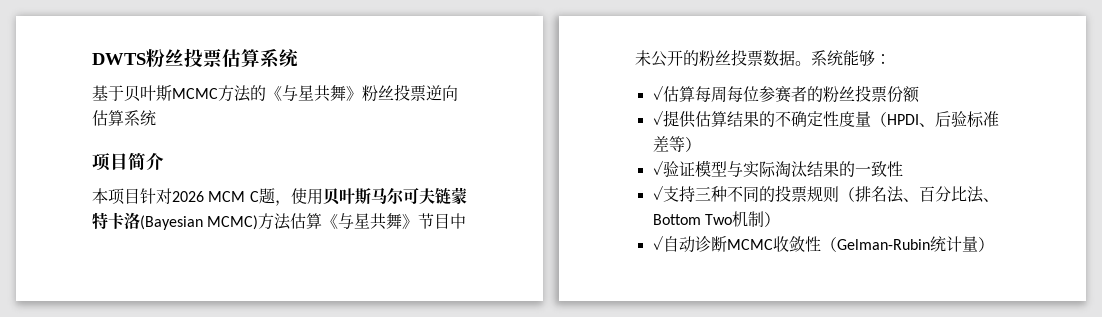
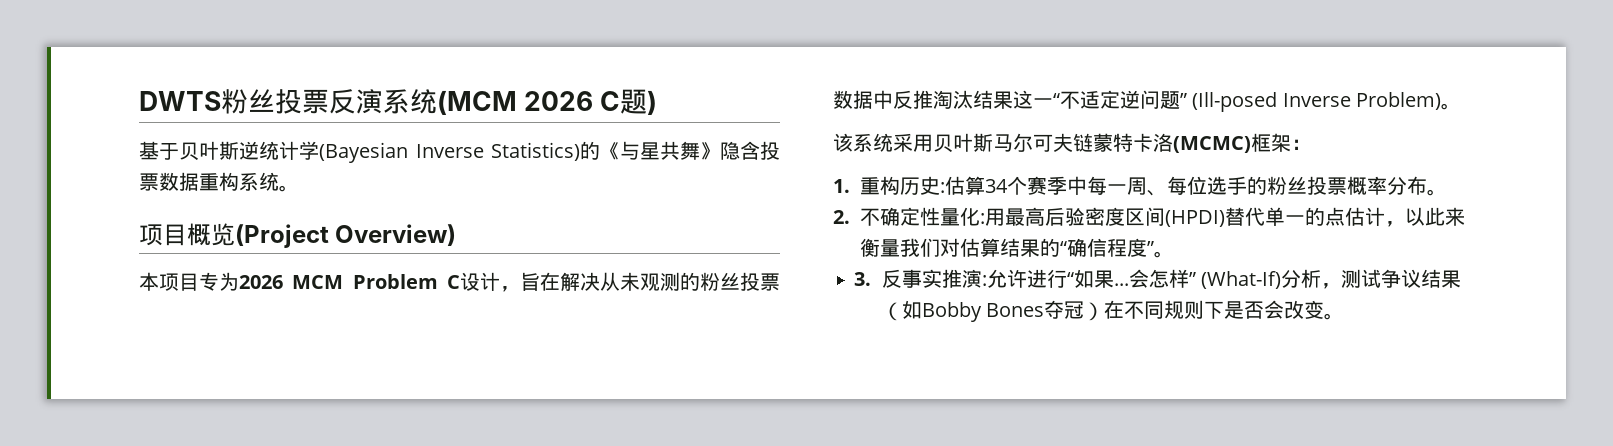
- DWTS粉丝投票估算系统
- 基于贝叶斯MCMC方法的《与星共舞》粉丝投票逆向估算系统
- 项目简介
- 本项目针对2026 MCM C题，使用贝叶斯马尔可夫链蒙特卡洛(Bayesian MCMC)方法估算《与星共舞》节目中未公开的粉丝投票数据。系统能够：
- ✓估算每周每位参赛者的粉丝投票份额
- ✓提供估算结果的不确定性度量（HPDI、后验标准差等）
- ✓验证模型与实际淘汰结果的一致性
- ✓支持三种不同的投票规则（排名法、百分比法、Bottom Two机制）
- ✓自动诊断MCMC收敛性（Gelman-Rubin统计量）
+ DWTS粉丝投票反演系统(MCM 2026 C题)
+ 基于贝叶斯逆统计学(Bayesian Inverse Statistics)的《与星共舞》隐含投票数据重构系统。
+ 项目概览(Project Overview)
+ 本项目专为2026 MCM Problem C设计，旨在解决从未观测的粉丝投票数据中反推淘汰结果这一“不适定逆问题” (Ill-posed Inverse Problem)。
+ 该系统采用贝叶斯马尔可夫链蒙特卡洛(MCMC)框架：
+ 1.重构历史:估算34个赛季中每一周、每位选手的粉丝投票概率分布。
+ 2.不确定性量化:用最高后验密度区间(HPDI)替代单一的点估计，以此来衡量我们对估算结果的“确信程度”。
+ 3.反事实推演:允许进行“如果...会怎样” (What-If)分析，测试争议结果（如Bobby Bones夺冠）在不同规则下是否会改变。

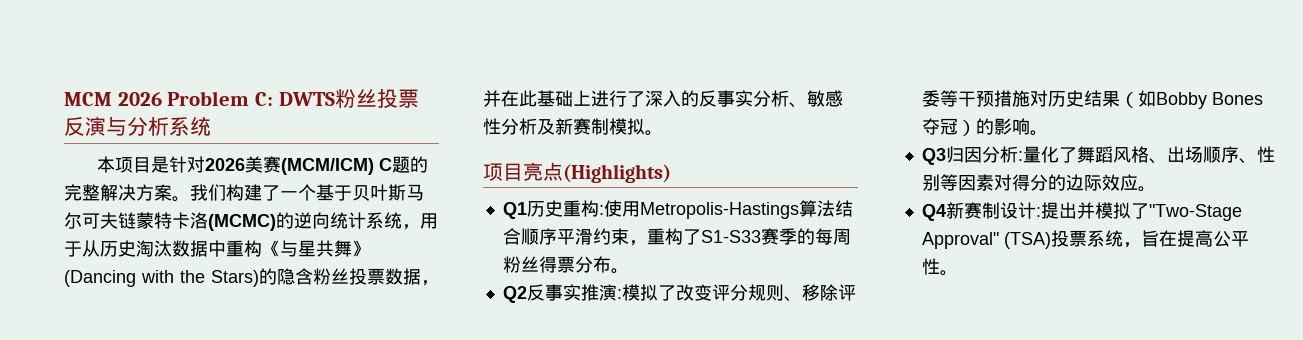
- DWTS粉丝投票反演系统(MCM 2026 C题)
- 基于贝叶斯逆统计学(Bayesian Inverse Statistics)的《与星共舞》隐含投票数据重构系统。
- 项目概览(Project Overview)
- 本项目专为2026 MCM Problem C设计，旨在解决从未观测的粉丝投票数据中反推淘汰结果这一“不适定逆问题” (Ill-posed Inverse Problem)。
- 该系统采用贝叶斯马尔可夫链蒙特卡洛(MCMC)框架：
- 1.重构历史:估算34个赛季中每一周、每位选手的粉丝投票概率分布。
- 2.不确定性量化:用最高后验密度区间(HPDI)替代单一的点估计，以此来衡量我们对估算结果的“确信程度”。
- 3.反事实推演:允许进行“如果...会怎样” (What-If)分析，测试争议结果（如Bobby Bones夺冠）在不同规则下是否会改变。
+ MCM 2026 Problem C: DWTS粉丝投票反演与分析系统
+ 本项目是针对2026美赛(MCM/ICM) C题的完整解决方案。我们构建了一个基于贝叶斯马尔可夫链蒙特卡洛(MCMC)的逆向统计系统，用于从历史淘汰数据中重构《与星共舞》(Dancing with the Stars)的隐含粉丝投票数据，并在此基础上进行了深入的反事实分析、敏感性分析及新赛制模拟。
+ 项目亮点(Highlights)
+ Q1历史重构:使用Metropolis-Hastings算法结合顺序平滑约束，重构了S1-S33赛季的每周粉丝得票分布。
+ Q2反事实推演:模拟了改变评分规则、移除评委等干预措施对历史结果（如Bobby Bones夺冠）的影响。
+ Q3归因分析:量化了舞蹈风格、出场顺序、性别等因素对得分的边际效应。
+ Q4新赛制设计:提出并模拟了"Two-Stage Approval" (TSA)投票系统，旨在提高公平性。

